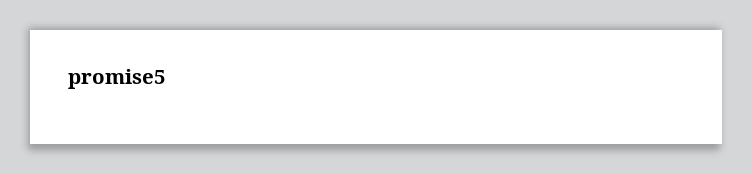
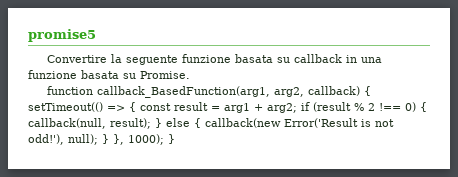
+ Convertire la seguente funzione basata su callback in una funzione basata su Promise.
+ function callback_BasedFunction(arg1, arg2, callback) { setTimeout(() => { const result = arg1 + arg2; if (result % 2 !== 0) { callback(null, result); } else { callback(new Error('Result is not odd!'), null); } }, 1000); }

